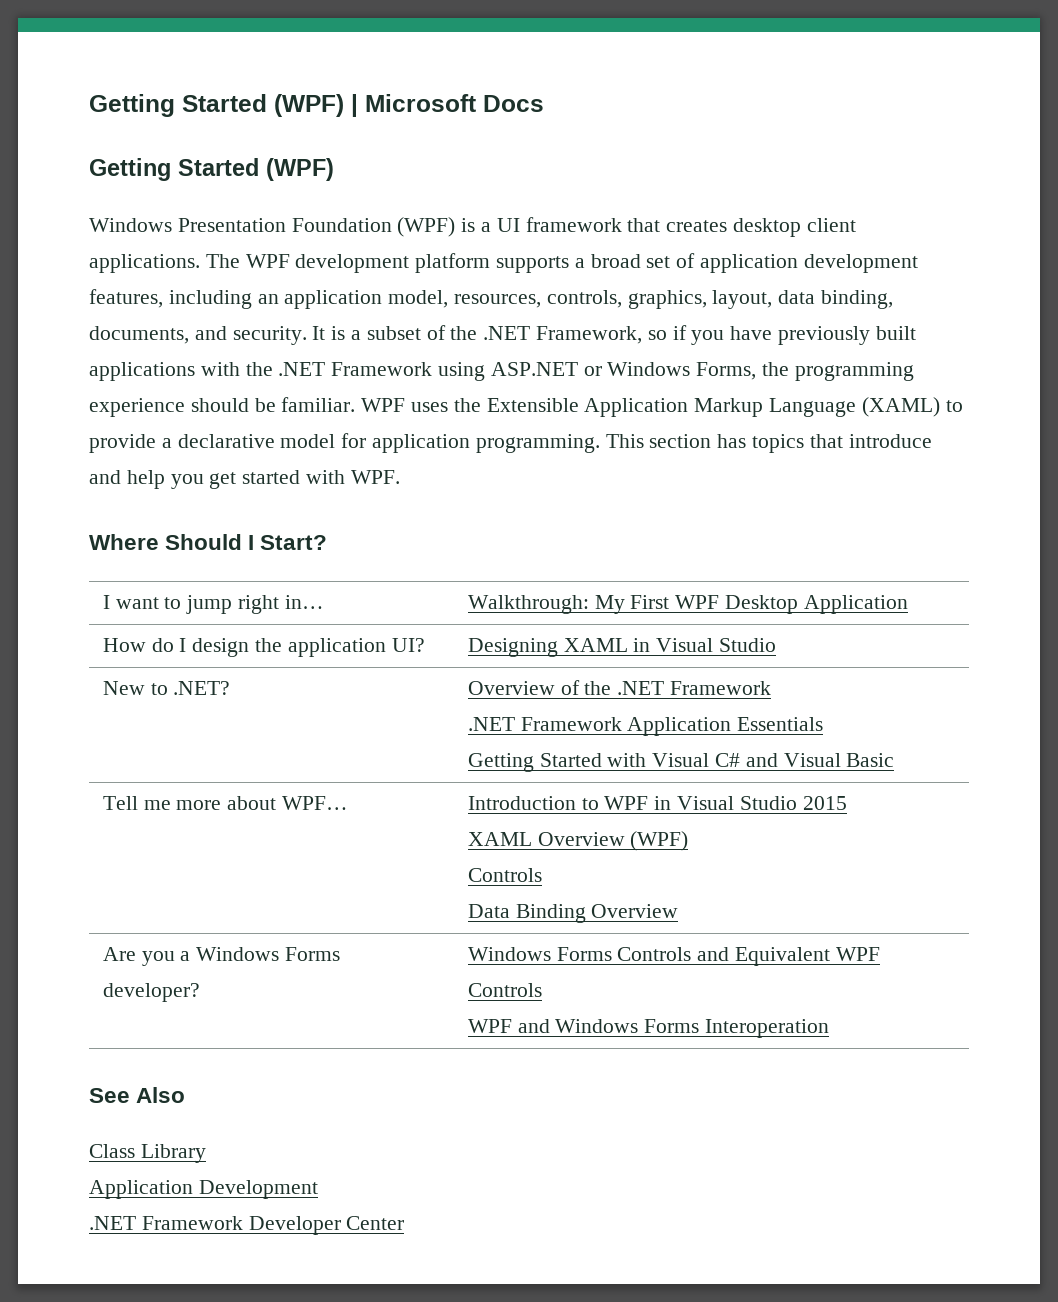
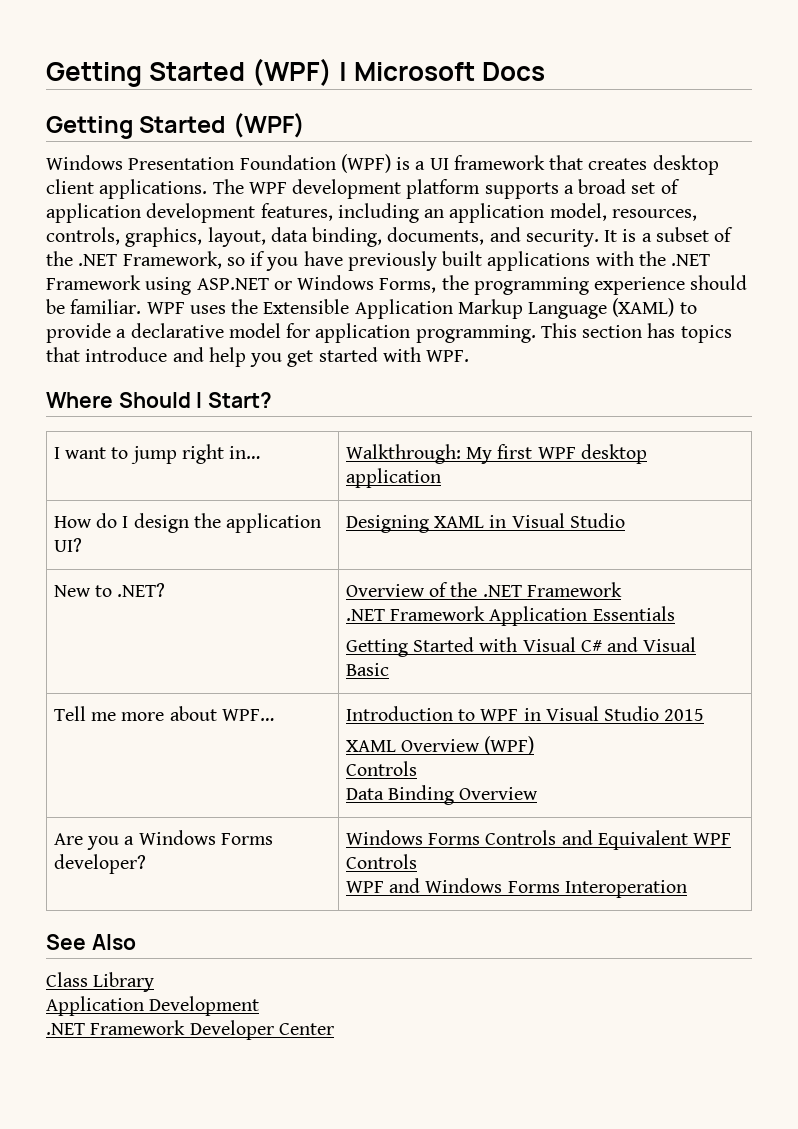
- I want to jump right in… | Walkthrough: My First WPF Desktop Application
+ I want to jump right in… | Walkthrough: My first WPF desktop application

